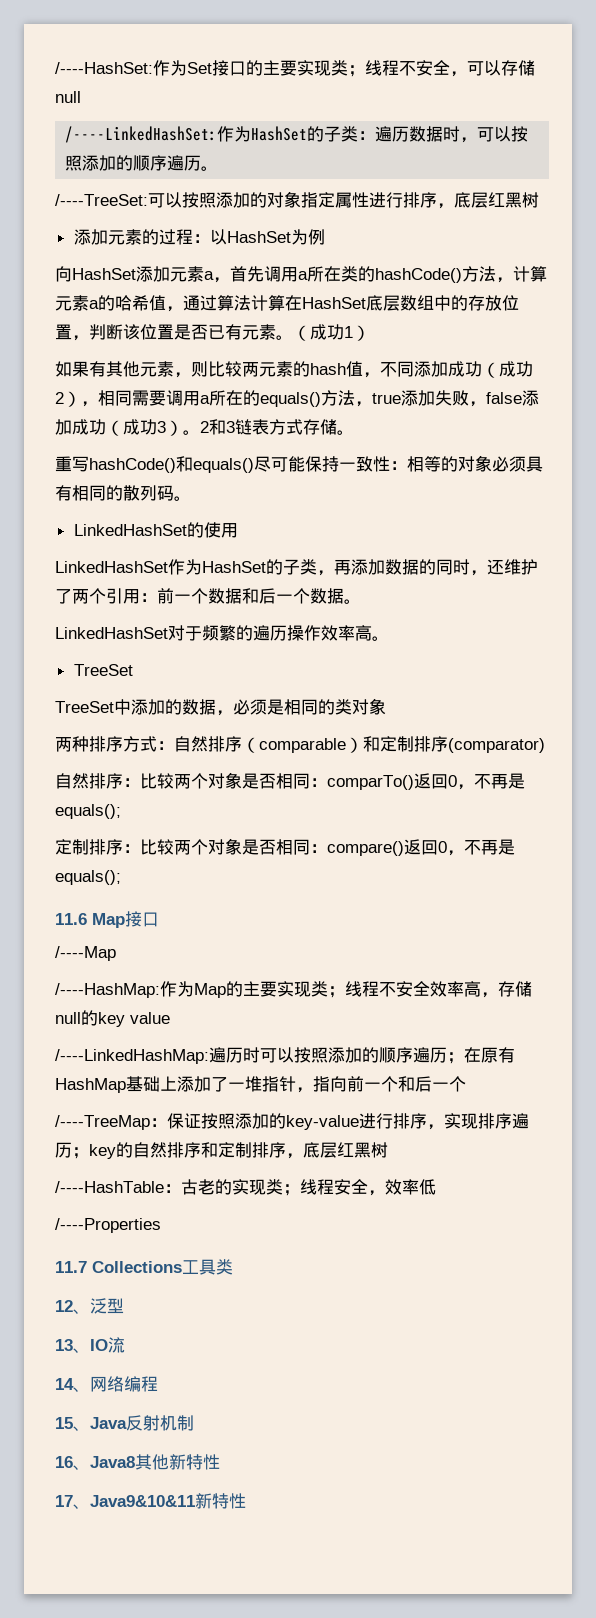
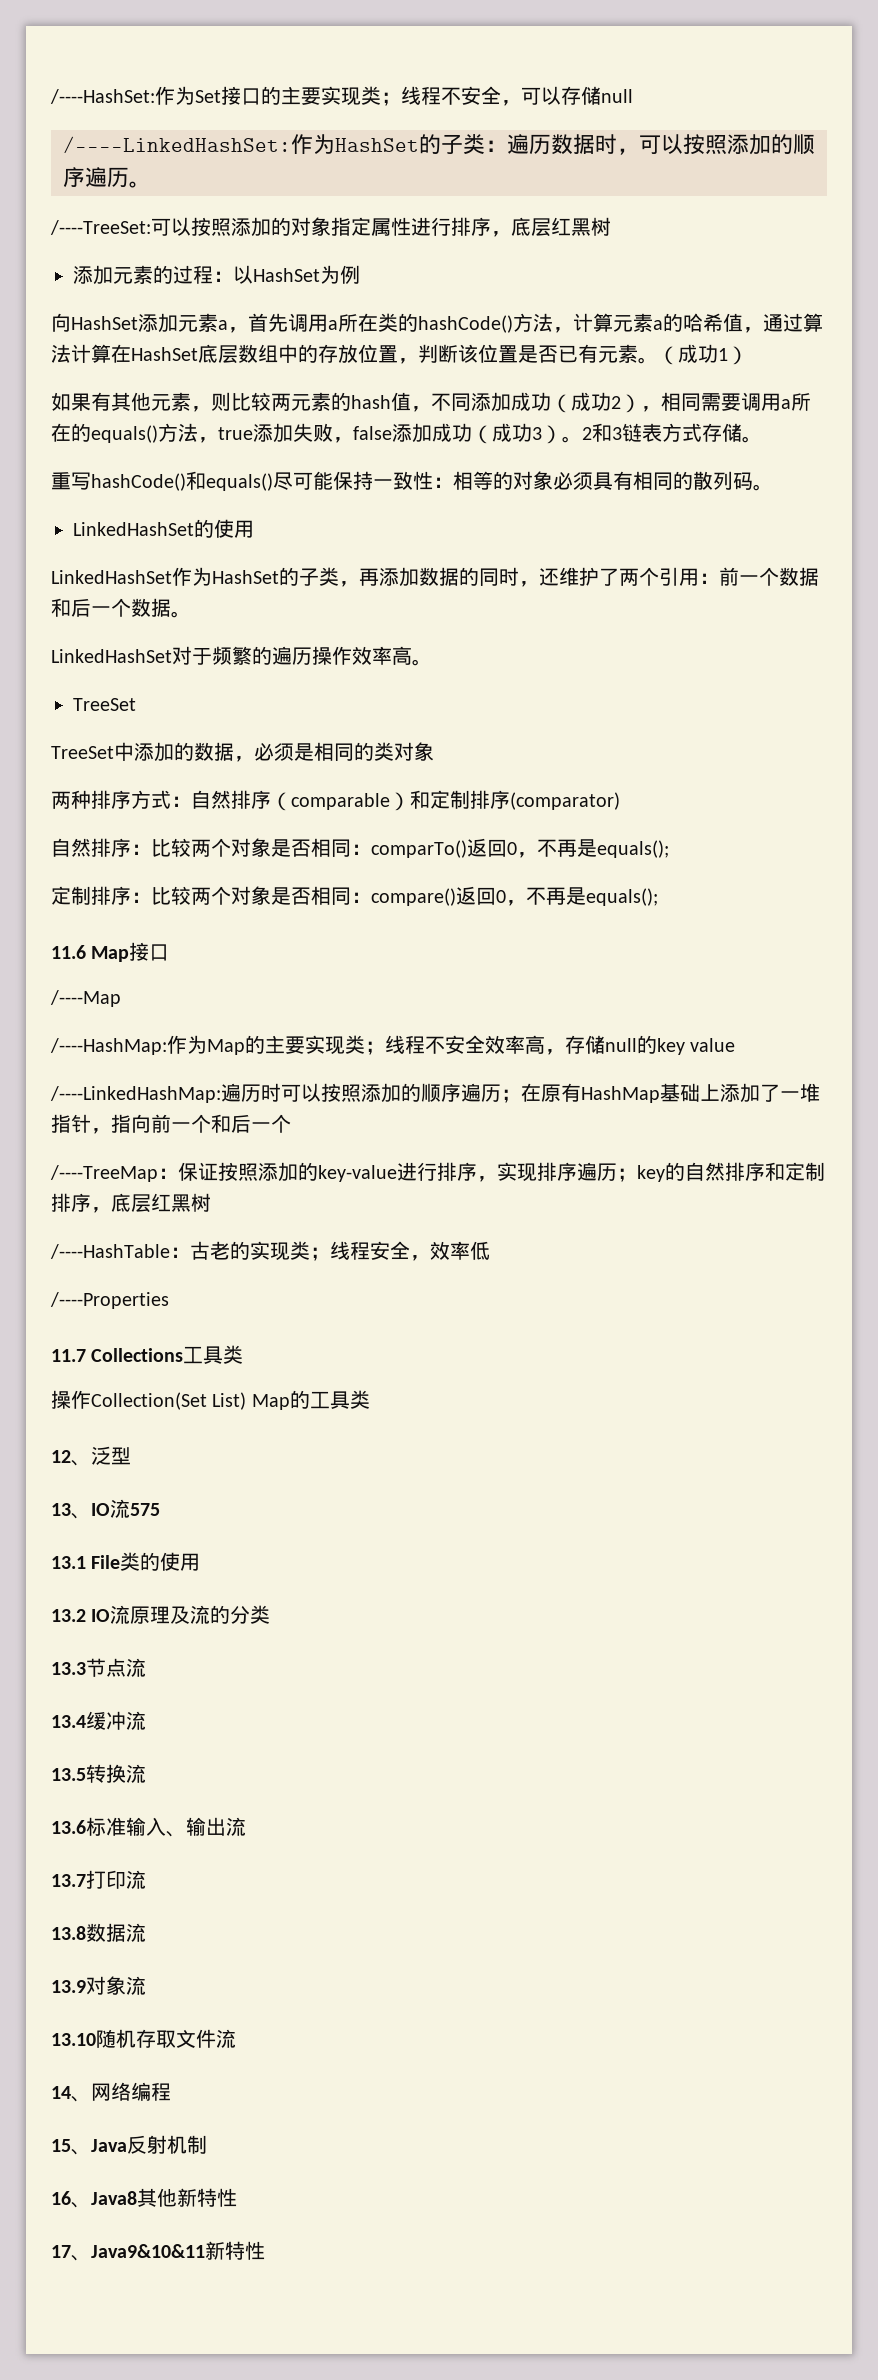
+ 操作Collection(Set List) Map的工具类
- 13、IO流
+ 13、IO流575
+ 13.1 File类的使用
+ 13.2 IO流原理及流的分类
+ 13.3节点流
+ 13.4缓冲流
+ 13.5转换流
+ 13.6标准输入、输出流
+ 13.7打印流
+ 13.8数据流
+ 13.9对象流
+ 13.10随机存取文件流

